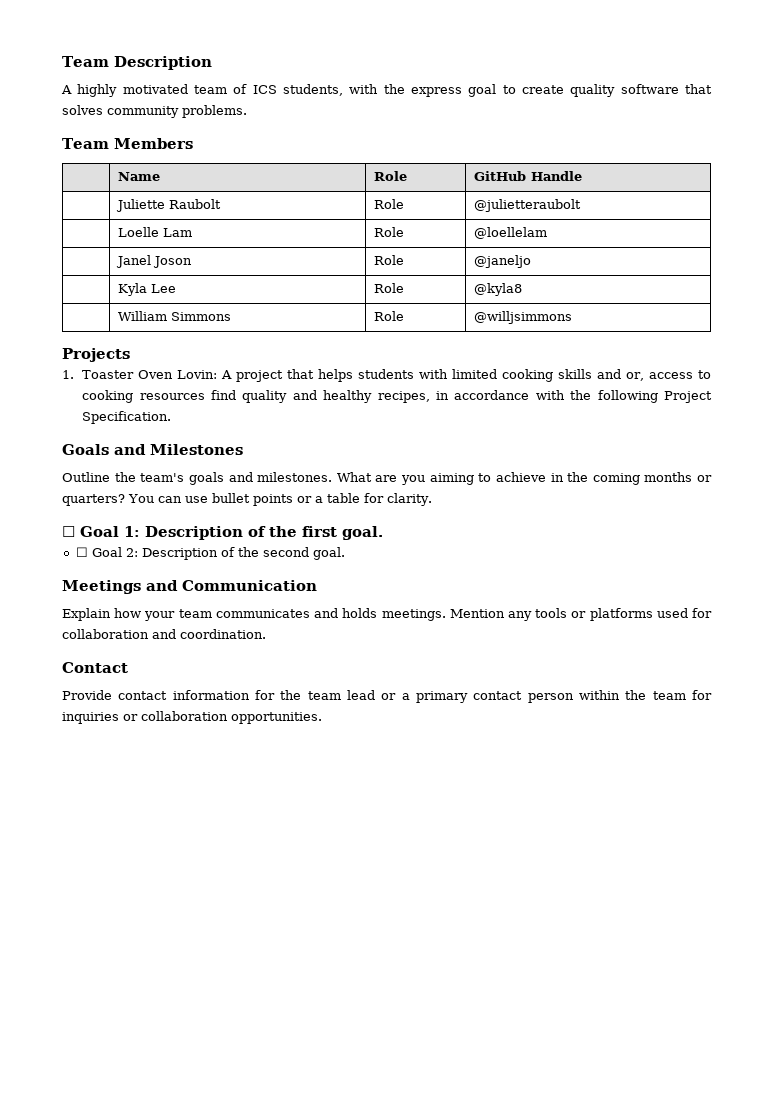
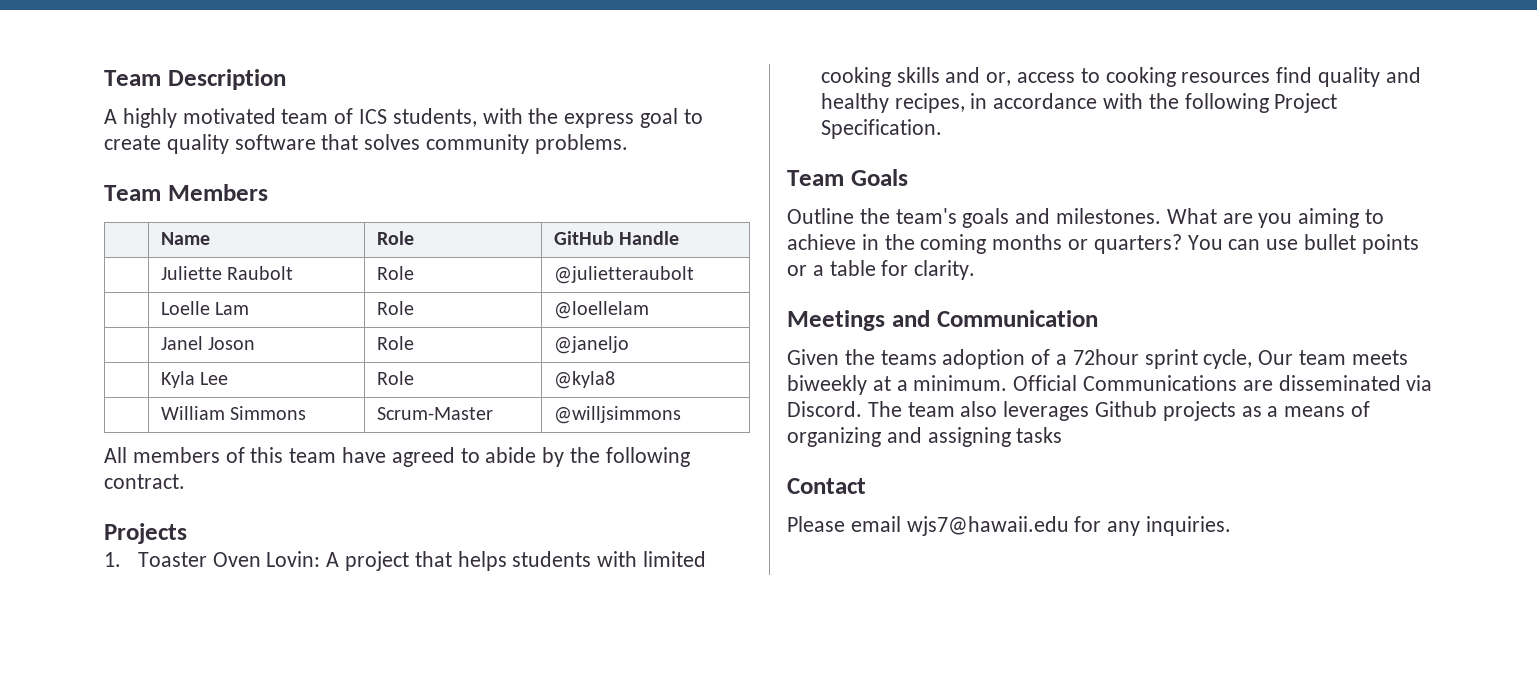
- | William Simmons | Role | @willjsimmons
+ | William Simmons | Scrum-Master | @willjsimmons
+ All members of this team have agreed to abide by the following contract.
- Goals and Milestones
+ Team Goals
- ☐ Goal 1: Description of the first goal.
- ☐ Goal 2: Description of the second goal.
  Meetings and Communication
- Explain how your team communicates and holds meetings. Mention any tools or platforms used for collaboration and coordination.
+ Given the teams adoption of a 72hour sprint cycle, Our team meets biweekly at a minimum. Official Communications are disseminated via Discord. The team also leverages Github projects as a means of organizing and assigning tasks
  Contact
- Provide contact information for the team lead or a primary contact person within the team for inquiries or collaboration opportunities.
+ Please email wjs7@hawaii.edu for any inquiries.

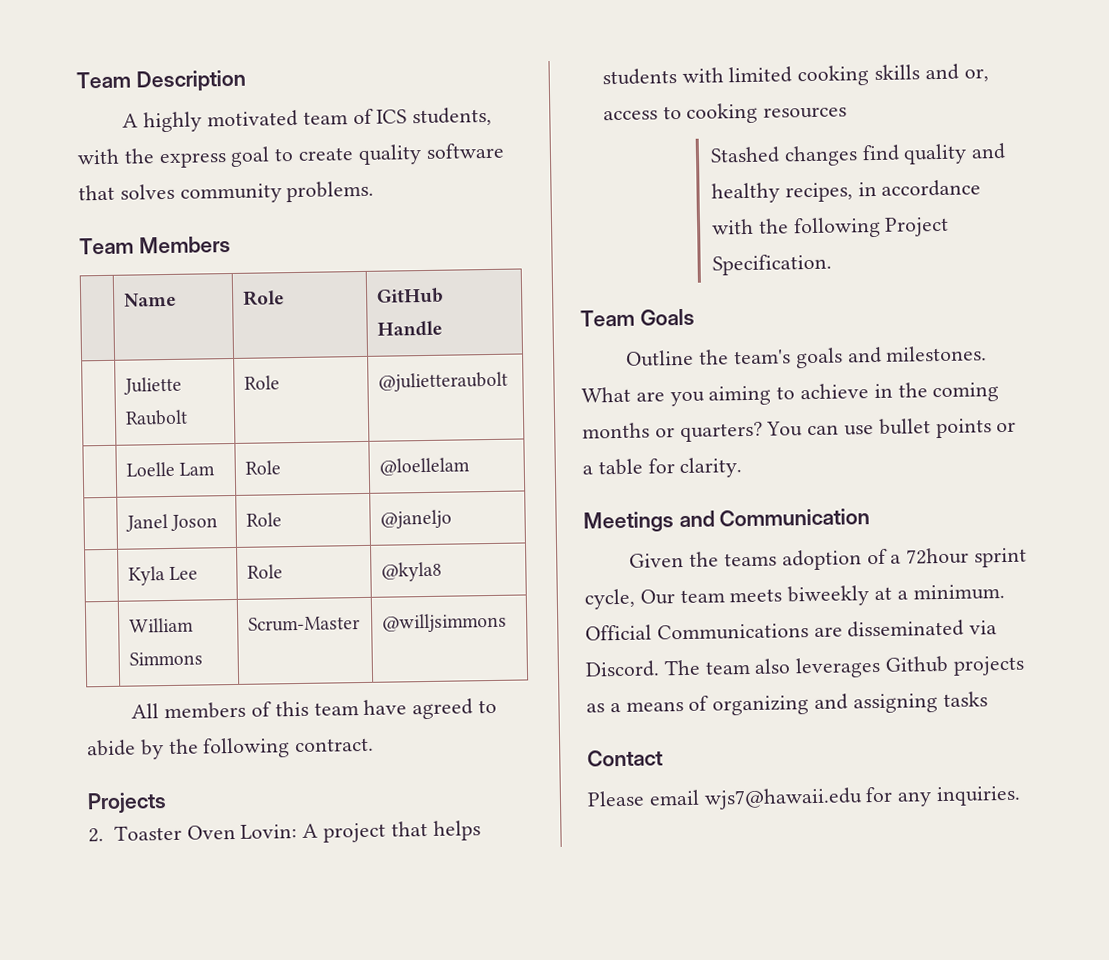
- 1. Toaster Oven Lovin: A project that helps students with limited cooking skills and or, access to cooking resources find quality and healthy recipes, in accordance with the following Project Specification.
+ 2. Toaster Oven Lovin: A project that helps students with limited cooking skills and or, access to cooking resources
+ Stashed changes find quality and healthy recipes, in accordance with the following Project Specification.

